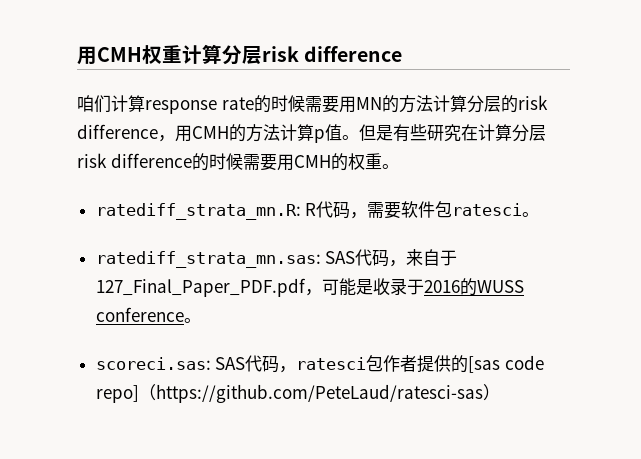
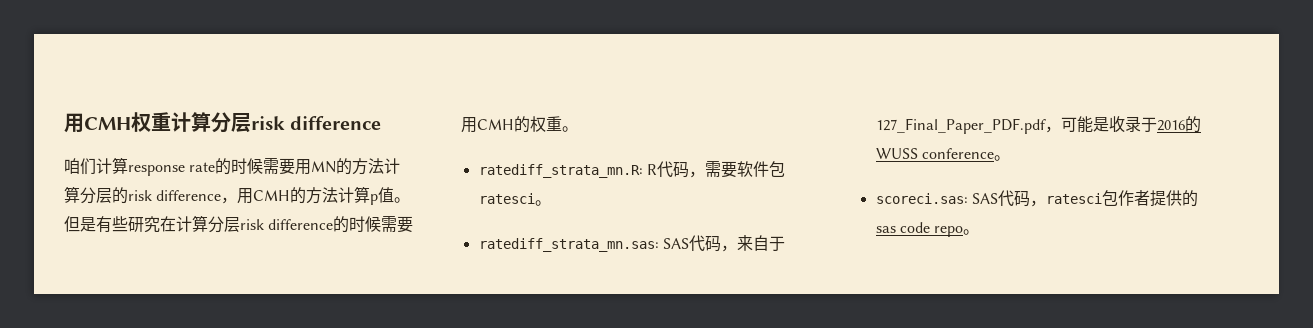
- scoreci.sas: SAS代码，ratesci包作者提供的[sas code repo]（https://github.com/PeteLaud/ratesci-sas）
+ scoreci.sas: SAS代码，ratesci包作者提供的sas code repo。

